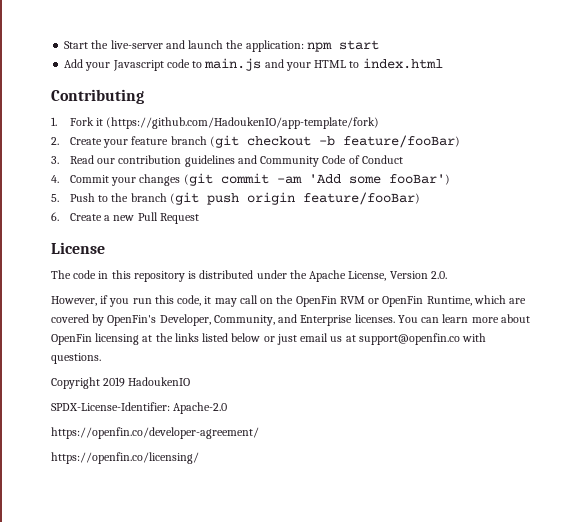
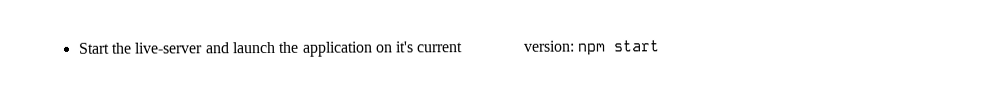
- Start the live-server and launch the application: npm start
- Add your Javascript code to main.js and your HTML to index.html
- Contributing
- 1. Fork it (https://github.com/HadoukenIO/app-template/fork)
- 2. Create your feature branch (git checkout -b feature/fooBar)
- 3. Read our contribution guidelines and Community Code of Conduct
- 4. Commit your changes (git commit -am 'Add some fooBar')
- 5. Push to the branch (git push origin feature/fooBar)
- 6. Create a new Pull Request
- License
- The code in this repository is distributed under the Apache License, Version 2.0.
- However, if you run this code, it may call on the OpenFin RVM or OpenFin Runtime, which are covered by OpenFin's Developer, Community, and Enterprise licenses. You can learn more about OpenFin licensing at the links listed below or just email us at support@openfin.co with questions.
- Copyright 2019 HadoukenIO
- SPDX-License-Identifier: Apache-2.0
- https://openfin.co/developer-agreement/
- https://openfin.co/licensing/
+ Start the live-server and launch the application on it's current version: npm start

